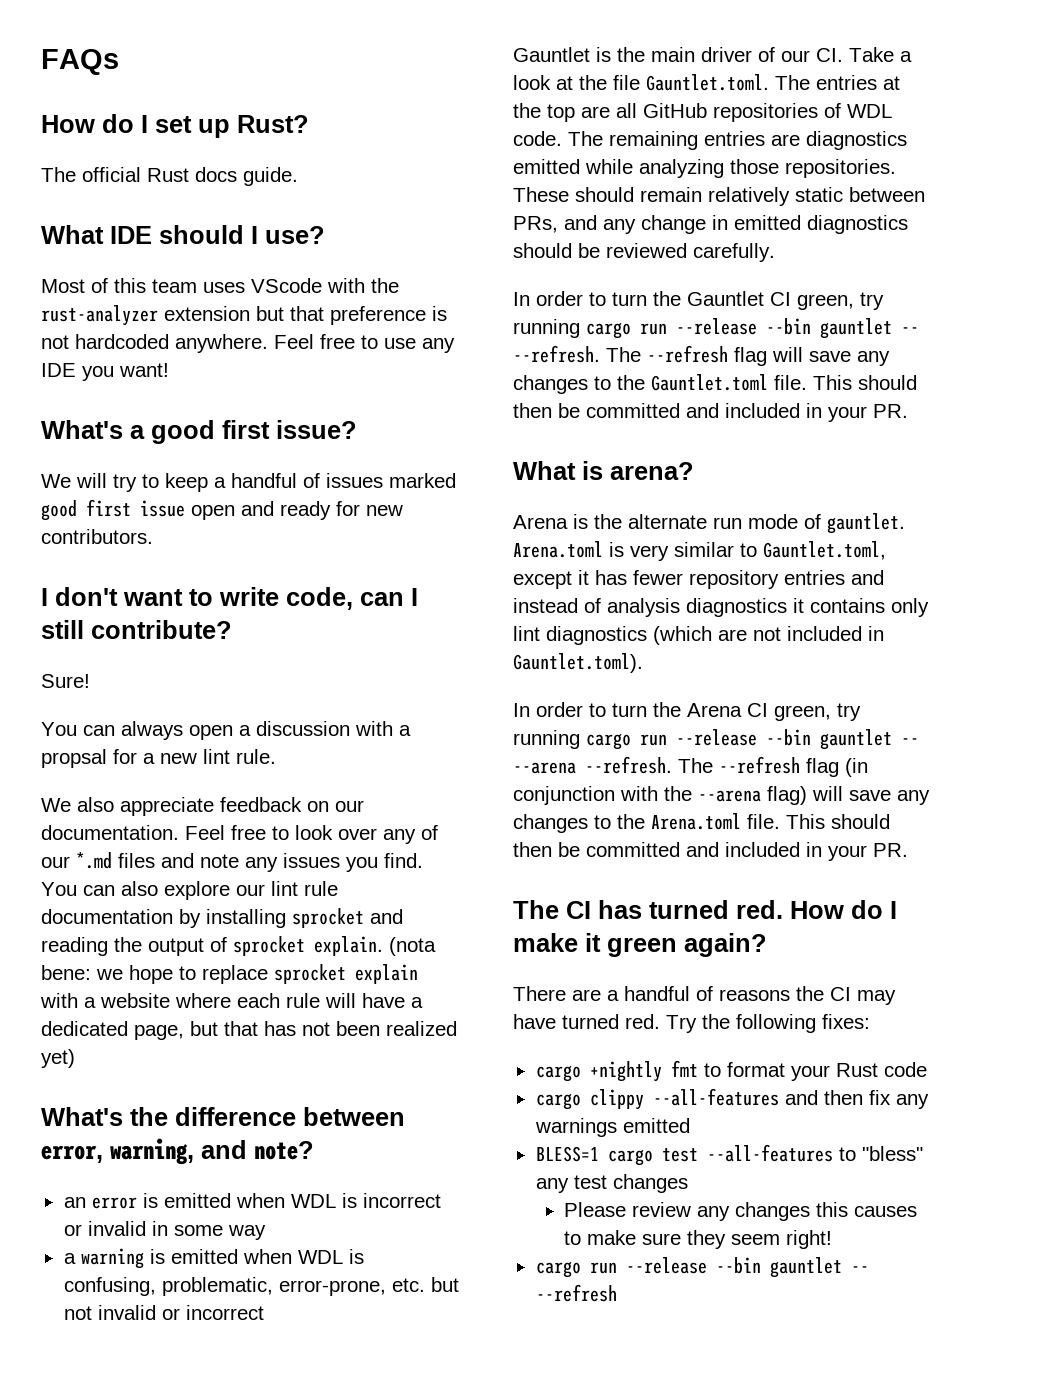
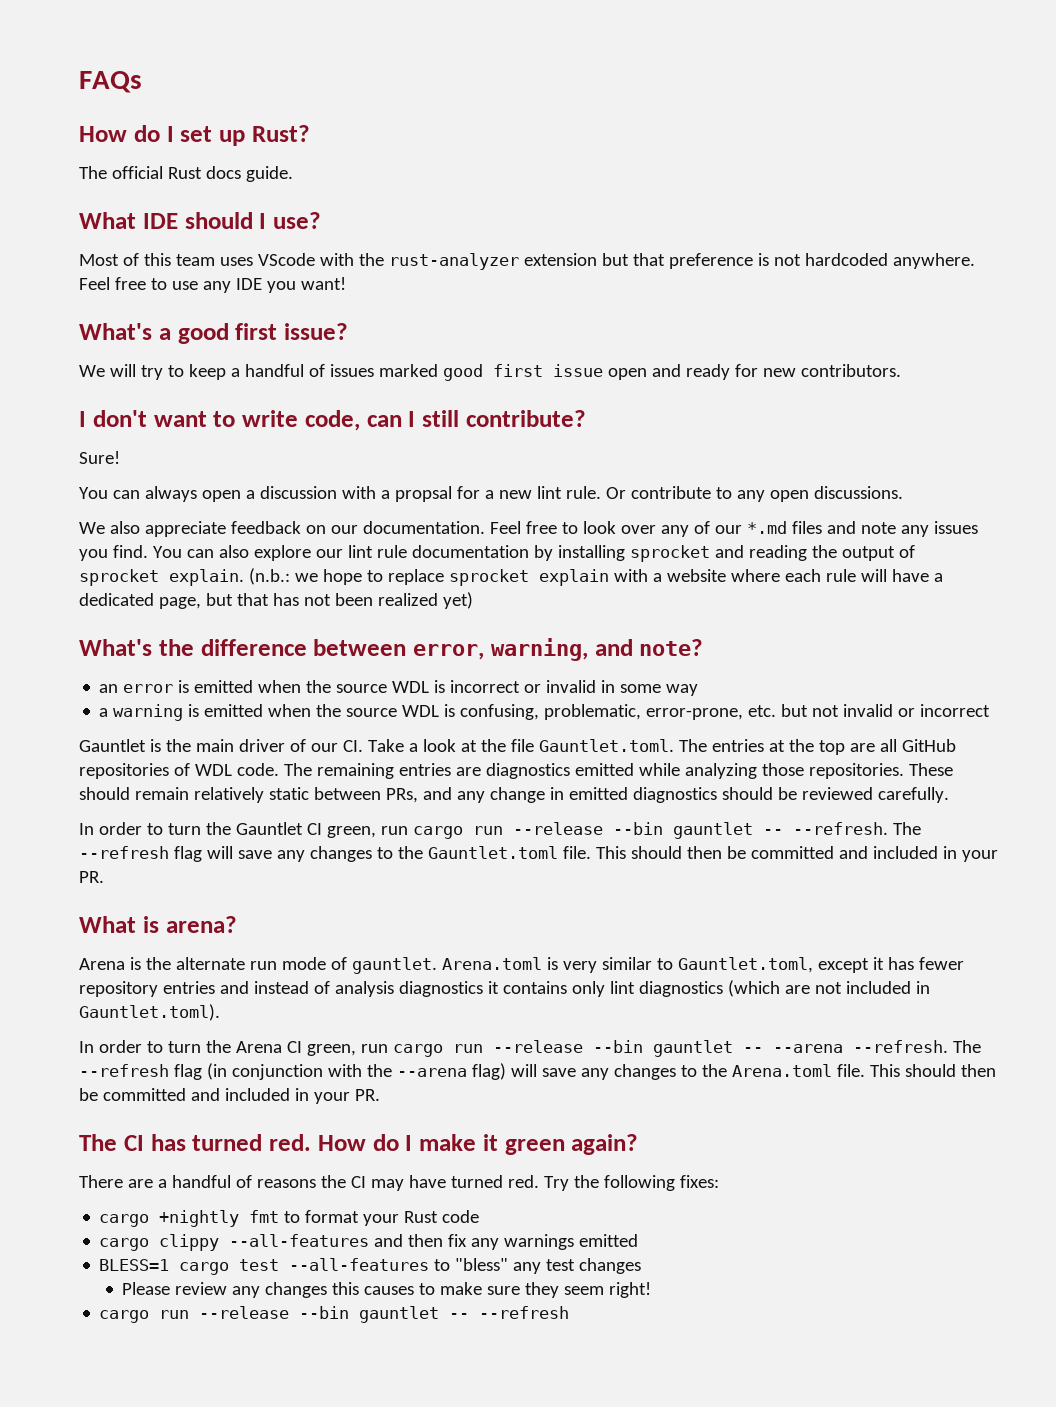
+ Or contribute to any open discussions.
- (nota bene: we hope to replace sprocket explain with a website where each rule will have a dedicated page, but that has not been realized yet)
+ (n.b.: we hope to replace sprocket explain with a website where each rule will have a dedicated page, but that has not been realized yet)
- an error is emitted when WDL is incorrect or invalid in some way
+ an error is emitted when the source WDL is incorrect or invalid in some way
- a warning is emitted when WDL is confusing, problematic, error-prone, etc. but not invalid or incorrect
+ a warning is emitted when the source WDL is confusing, problematic, error-prone, etc. but not invalid or incorrect
- In order to turn the Gauntlet CI green, try running cargo run --release --bin gauntlet -- --refresh.
+ In order to turn the Gauntlet CI green, run cargo run --release --bin gauntlet -- --refresh.
- In order to turn the Arena CI green, try running cargo run --release --bin gauntlet -- --arena --refresh.
+ In order to turn the Arena CI green, run cargo run --release --bin gauntlet -- --arena --refresh.

